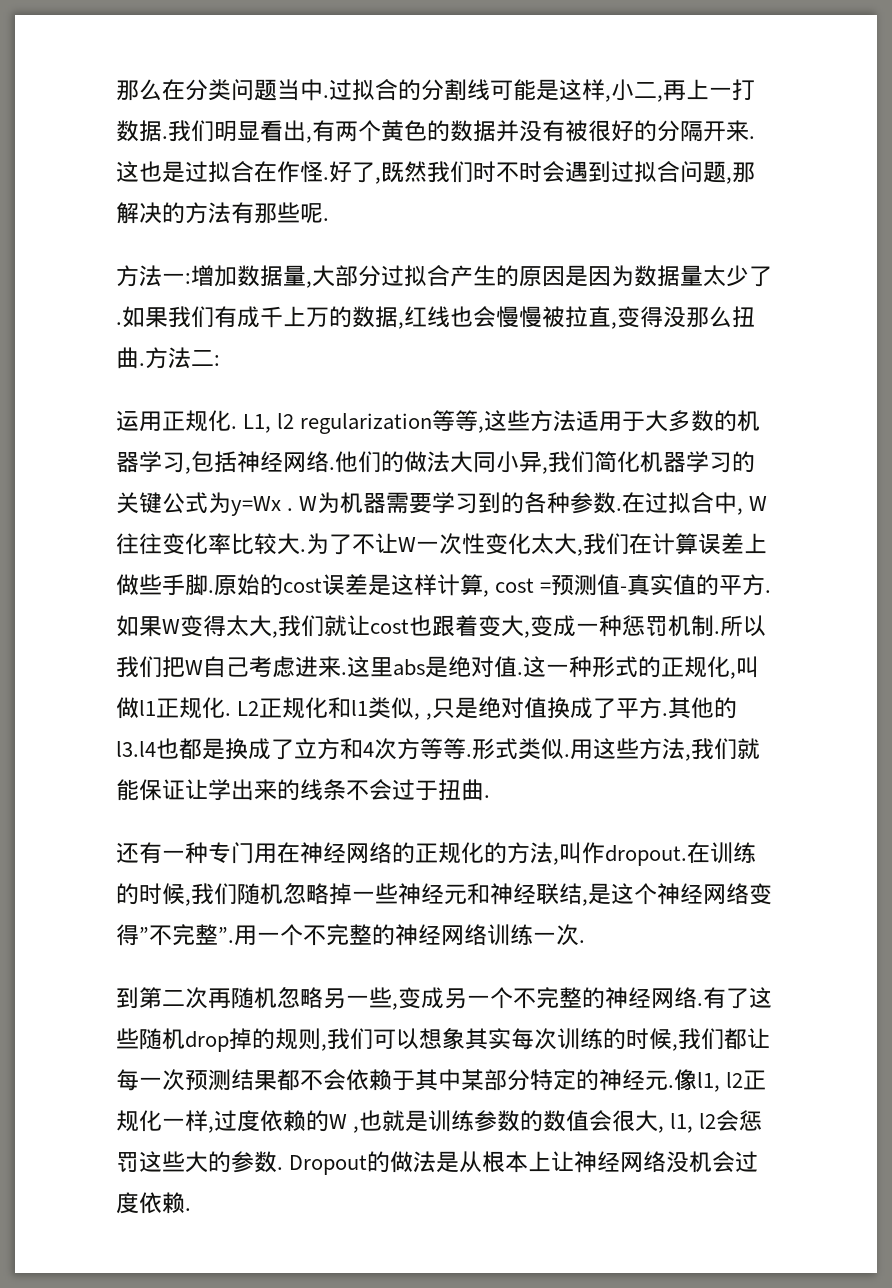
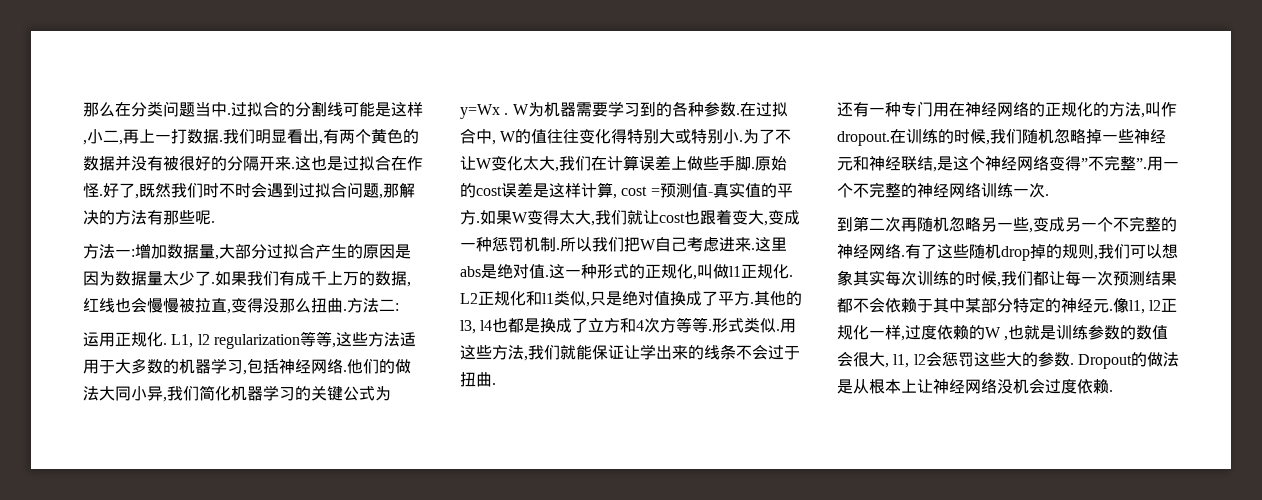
- 在过拟合中, W往往变化率比较大.
+ 在过拟合中, W的值往往变化得特别大或特别小.
- 为了不让W一次性变化太大,我们在计算误差上做些手脚.
+ 为了不让W变化太大,我们在计算误差上做些手脚.
- L2正规化和l1类似, ,只是绝对值换成了平方.
+ L2正规化和l1类似,只是绝对值换成了平方.
- 其他的l3.l4也都是换成了立方和4次方等等.
+ 其他的l3, l4也都是换成了立方和4次方等等.

